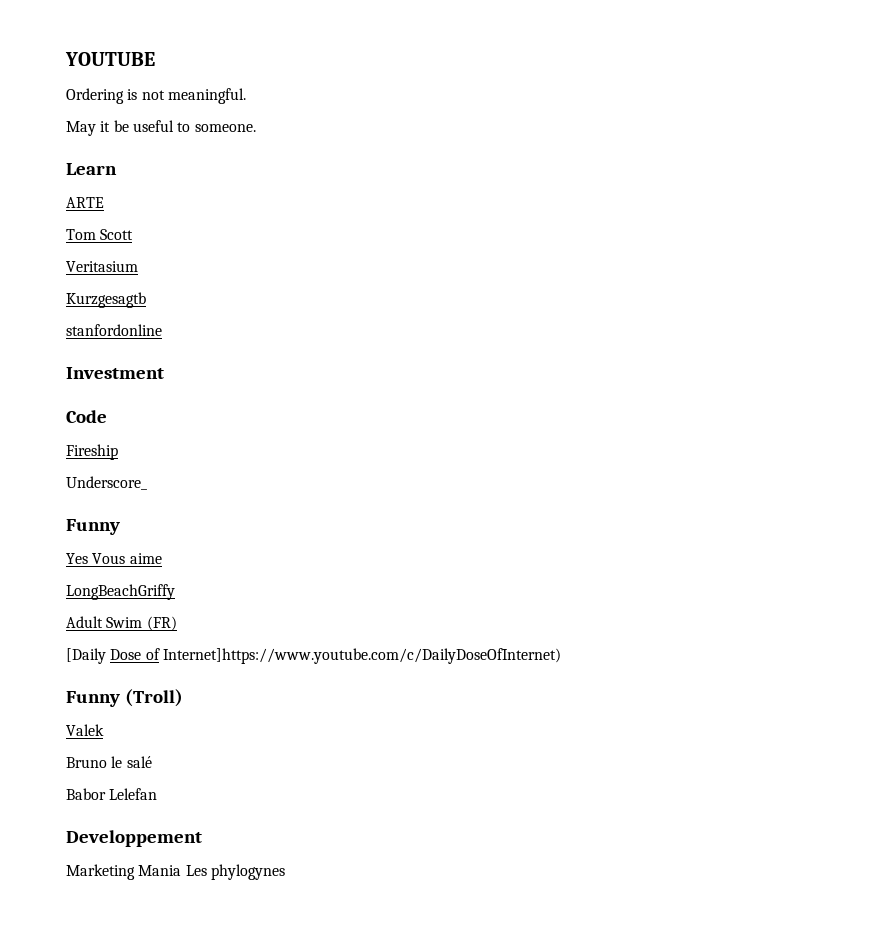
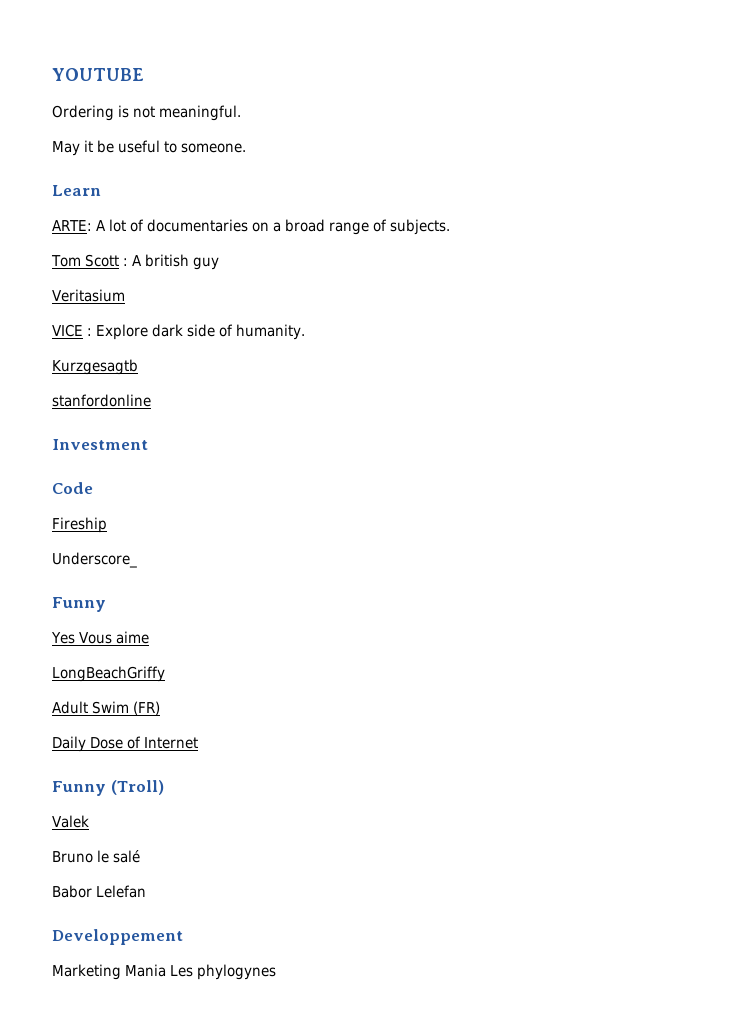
- ARTE
- Tom Scott
+ ARTE: A lot of documentaries on a broad range of subjects.
+ Tom Scott : A british guy
  Veritasium
+ VICE : Explore dark side of humanity.
- [Daily Dose of Internet]https://www.youtube.com/c/DailyDoseOfInternet)
+ Daily Dose of Internet

